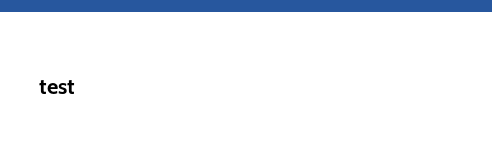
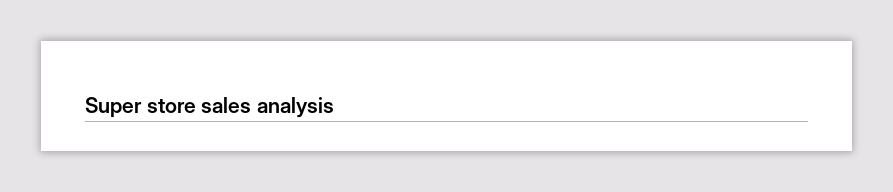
- test
+ Super store sales analysis

